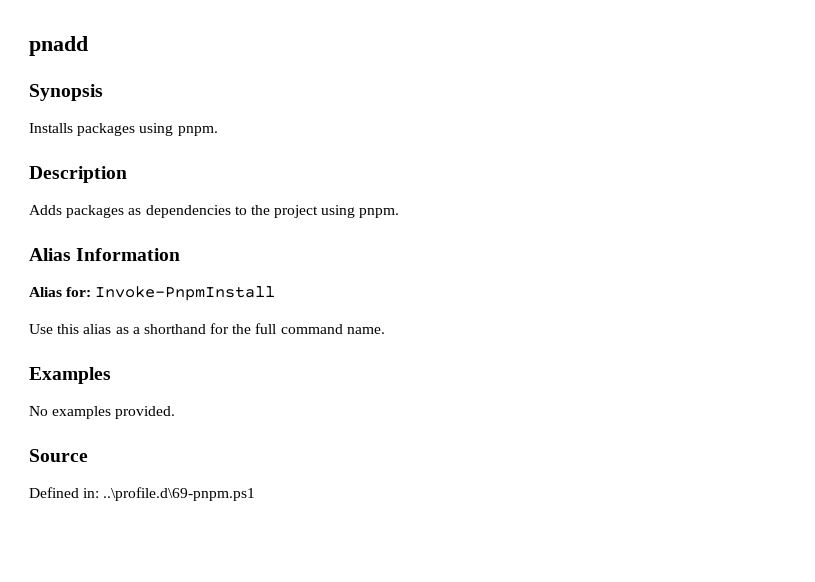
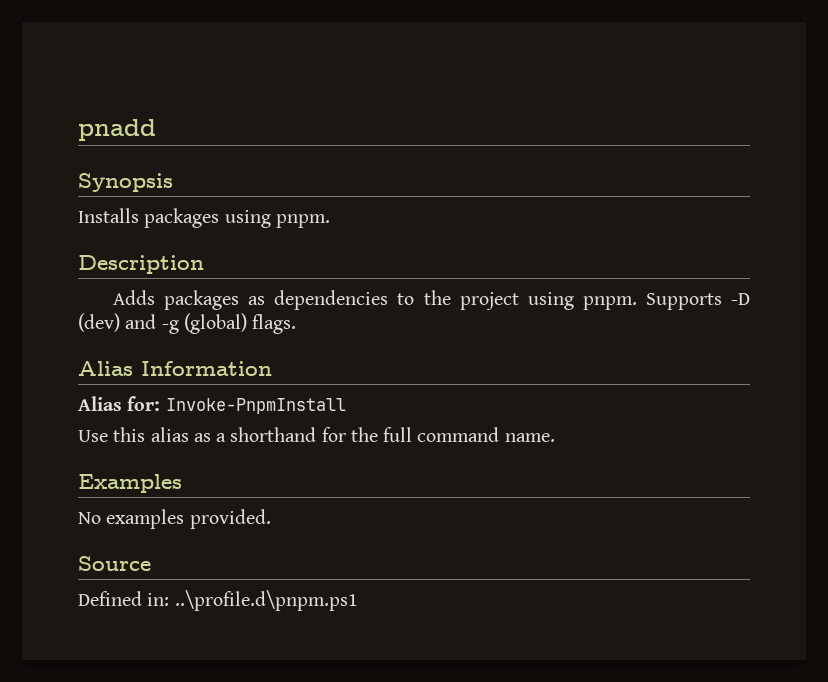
+ Supports -D (dev) and -g (global) flags.
- Defined in: ..\profile.d\69-pnpm.ps1
+ Defined in: ..\profile.d\pnpm.ps1

